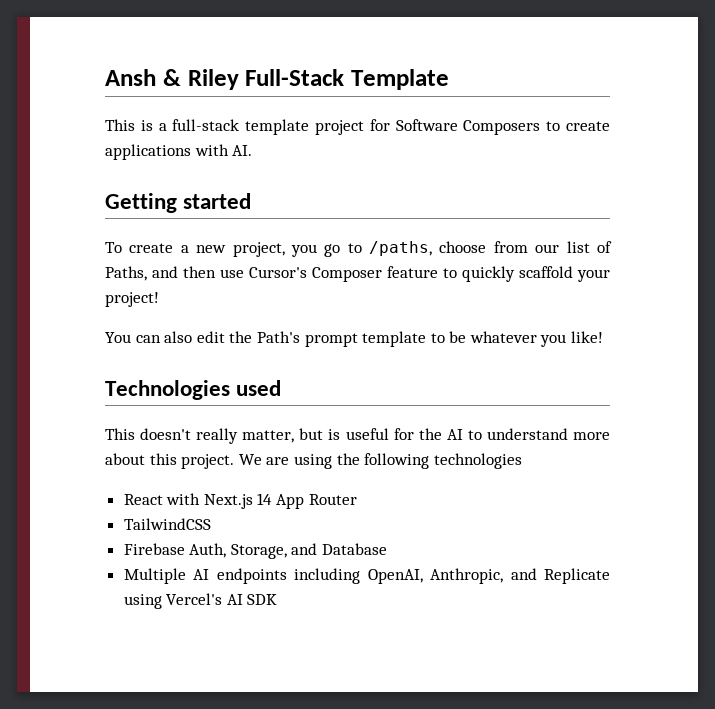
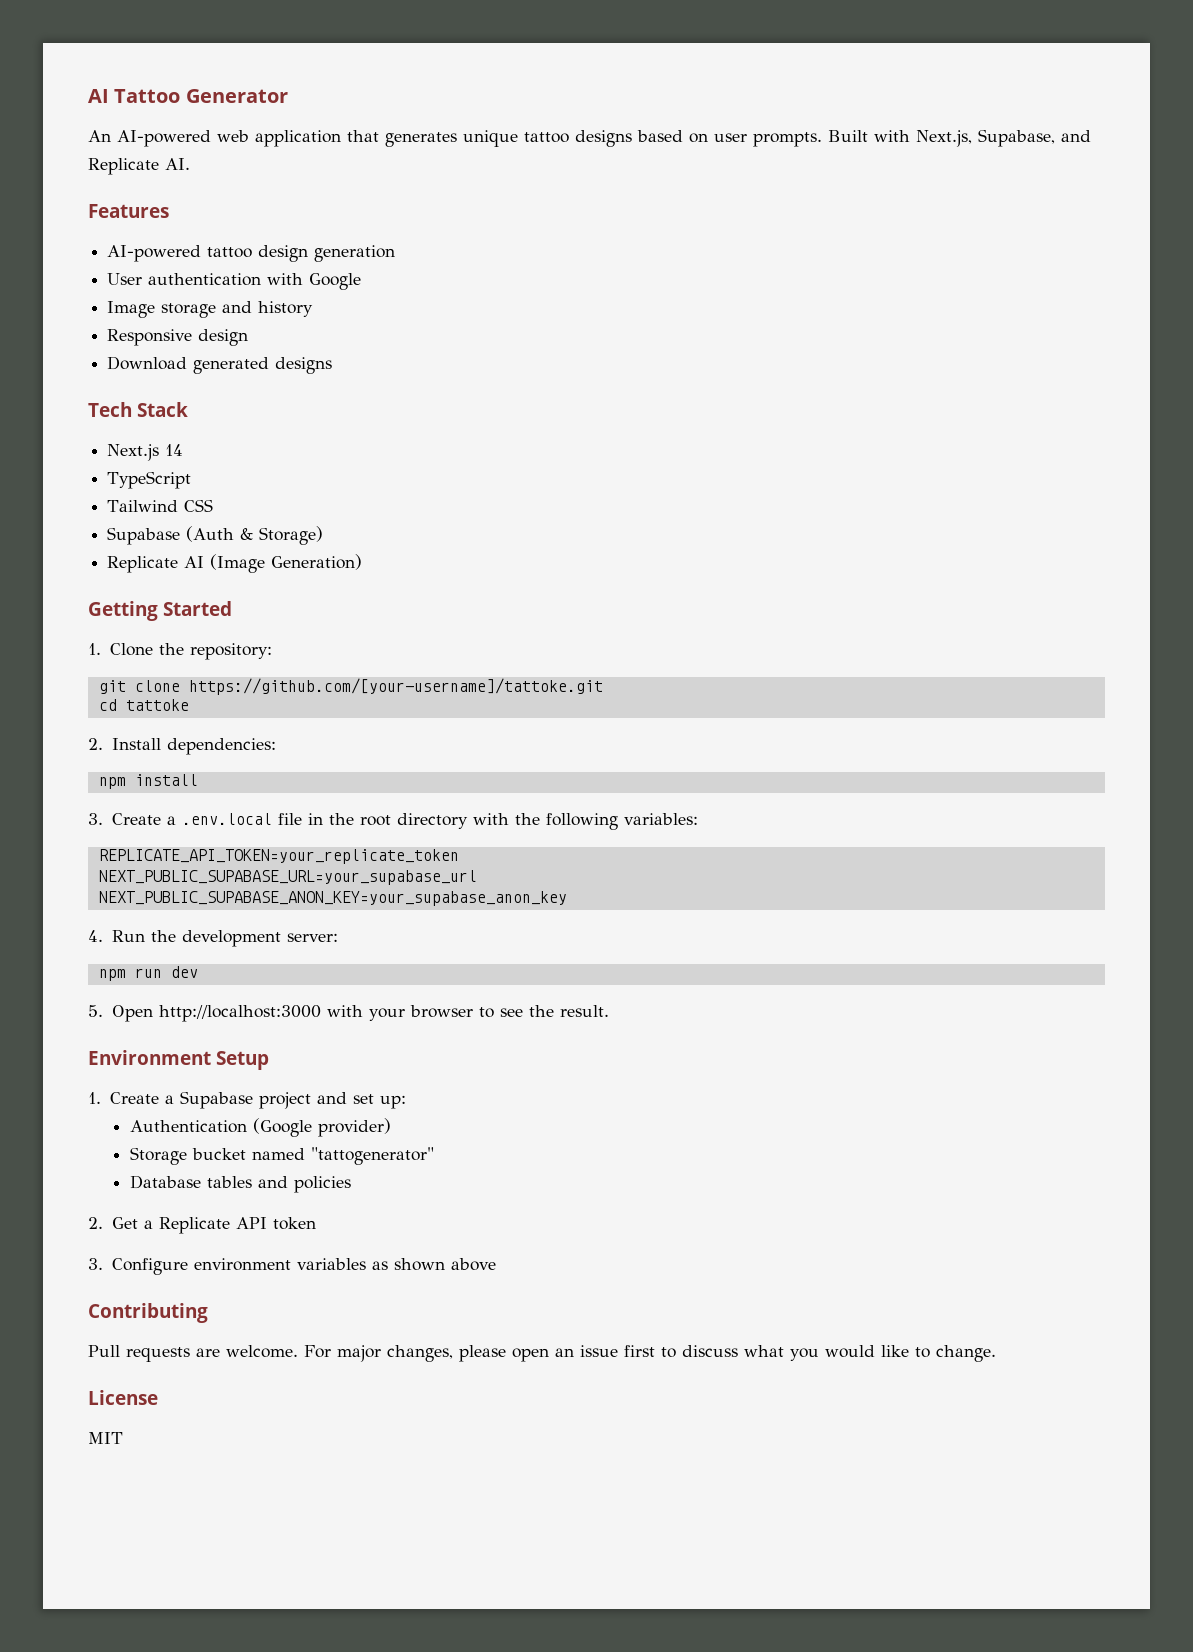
- Ansh & Riley Full-Stack Template
- This is a full-stack template project for Software Composers to create applications with AI.
- Getting started
- To create a new project, you go to /paths, choose from our list of Paths, and then use Cursor's Composer feature to quickly scaffold your project!
- You can also edit the Path's prompt template to be whatever you like!
- Technologies used
- This doesn't really matter, but is useful for the AI to understand more about this project. We are using the following technologies
- React with Next.js 14 App Router
- TailwindCSS
- Firebase Auth, Storage, and Database
- Multiple AI endpoints including OpenAI, Anthropic, and Replicate using Vercel's AI SDK
+ AI Tattoo Generator
+ An AI-powered web application that generates unique tattoo designs based on user prompts. Built with Next.js, Supabase, and Replicate AI.
+ Features
+ AI-powered tattoo design generation
+ User authentication with Google
+ Image storage and history
+ Responsive design
+ Download generated designs
+ Tech Stack
+ Next.js 14
+ TypeScript
+ Tailwind CSS
+ Supabase (Auth & Storage)
+ Replicate AI (Image Generation)
+ Getting Started
+ 1. Clone the repository:
+ git clone https://github.com/[your-username]/tattoke.git
+ cd tattoke
+ 2. Install dependencies:
+ npm install
+ 3. Create a .env.local file in the root directory with the following variables:
+ REPLICATE_API_TOKEN=your_replicate_token
+ NEXT_PUBLIC_SUPABASE_URL=your_supabase_url
+ NEXT_PUBLIC_SUPABASE_ANON_KEY=your_supabase_anon_key
+ 4. Run the development server:
+ npm run dev
+ 5. Open http://localhost:3000 with your browser to see the result.
+ Environment Setup
+ 1. Create a Supabase project and set up:
+ Authentication (Google provider)
+ Storage bucket named "tattogenerator"
+ Database tables and policies
+ 2. Get a Replicate API token
+ 3. Configure environment variables as shown above
+ Contributing
+ Pull requests are welcome. For major changes, please open an issue first to discuss what you would like to change.
+ License
+ MIT

